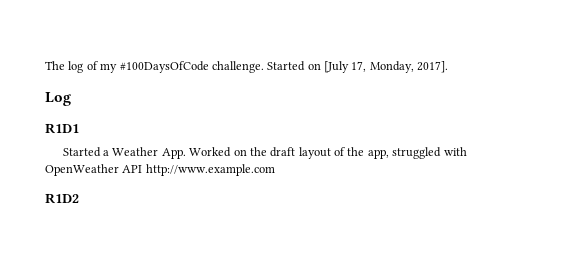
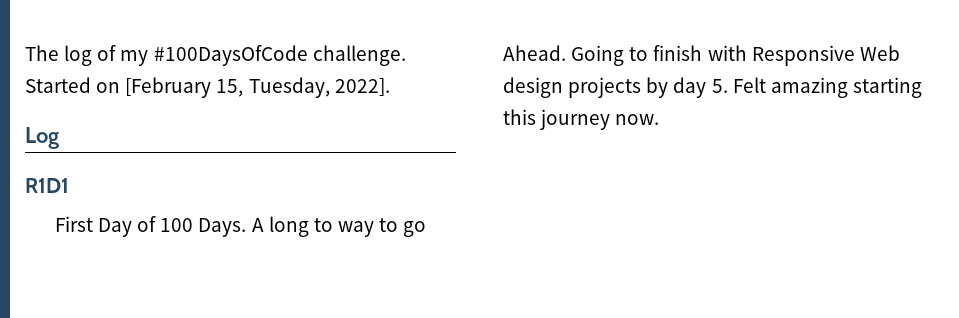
- Started on [July 17, Monday, 2017].
+ Started on [February 15, Tuesday, 2022].
  Log
  R1D1
- Started a Weather App. Worked on the draft layout of the app, struggled with OpenWeather API http://www.example.com
- R1D2
+ First Day of 100 Days. A long to way to go Ahead. Going to finish with Responsive Web design projects by day 5. Felt amazing starting this journey now.

